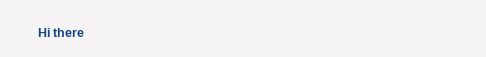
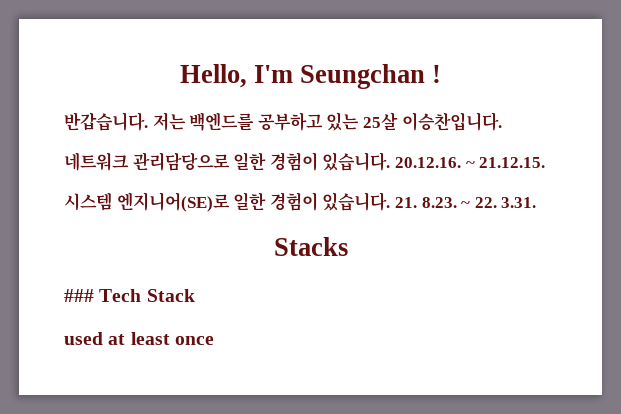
- Hi there
+ Hello, I'm Seungchan !
+ 반갑습니다. 저는 백엔드를 공부하고 있는 25살 이승찬입니다.
+ 네트워크 관리담당으로 일한 경험이 있습니다. 20.12.16. ~ 21.12.15.
+ 시스템 엔지니어(SE)로 일한 경험이 있습니다. 21. 8.23. ~ 22. 3.31.
+ Stacks
+ ### Tech Stack
+ used at least once

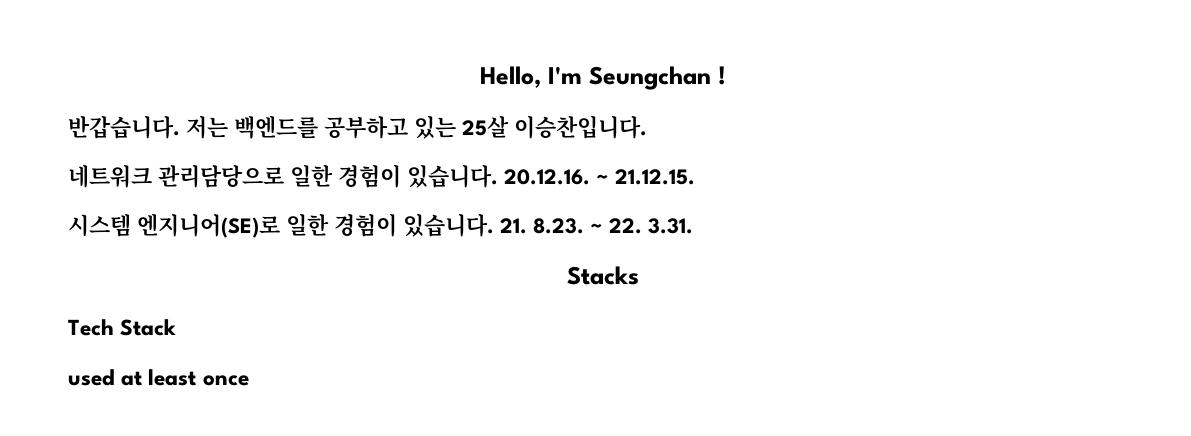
- ### Tech Stack
+ Tech Stack

